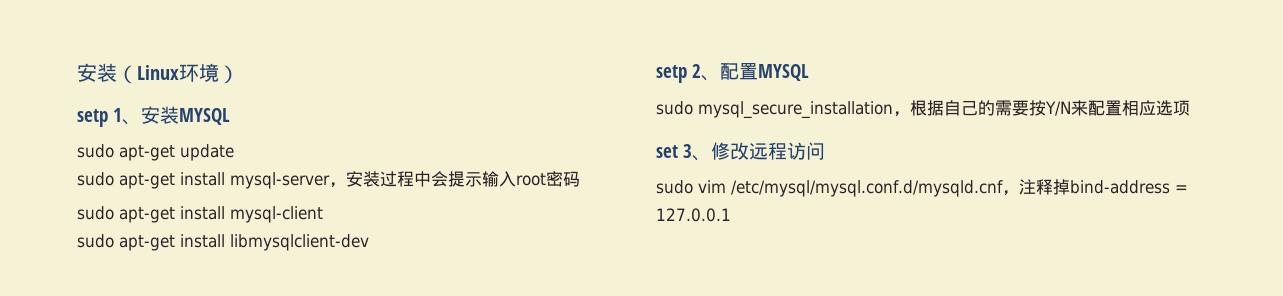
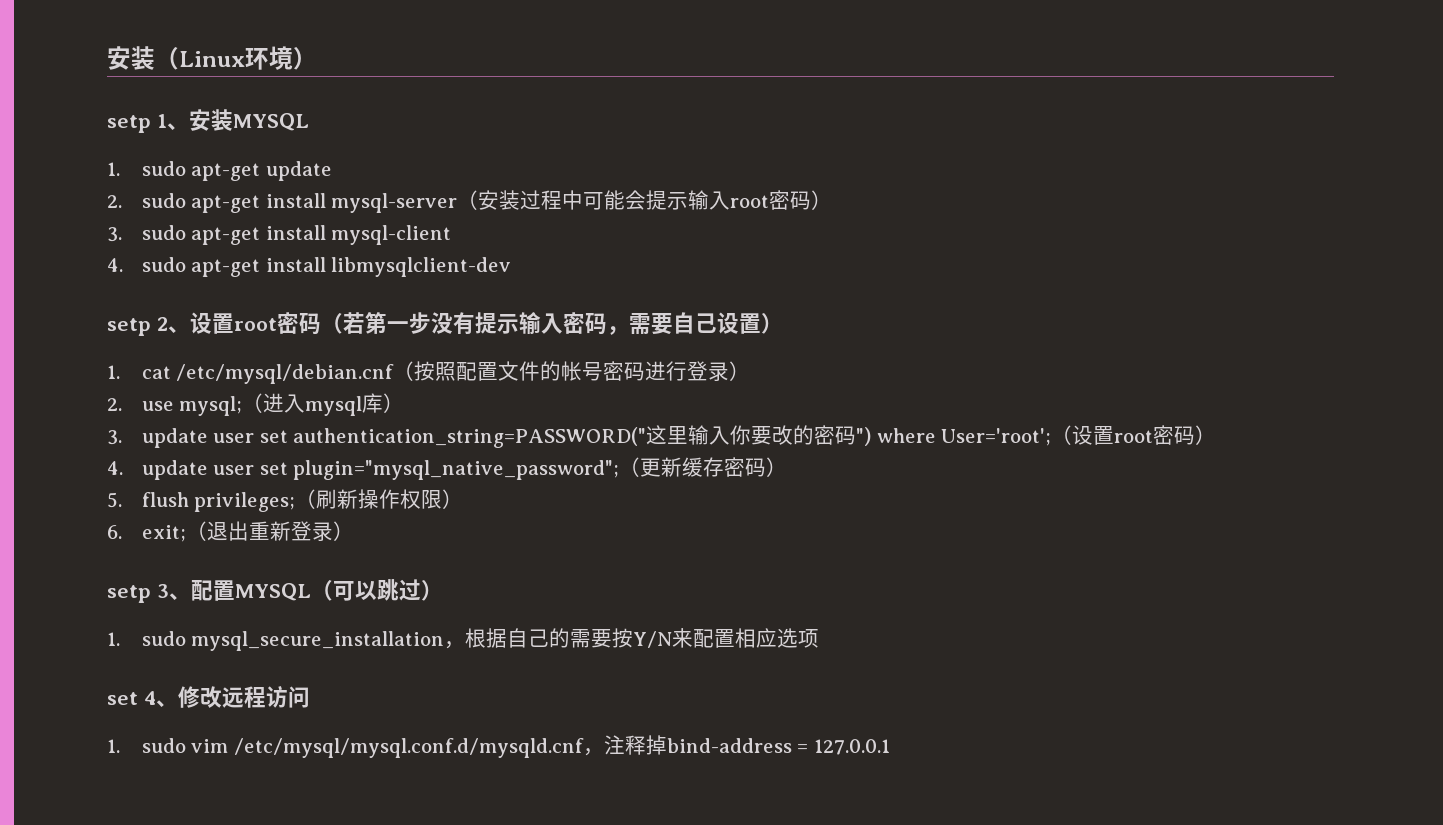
- sudo apt-get update
+ 1. sudo apt-get update
- sudo apt-get install mysql-server，安装过程中会提示输入root密码
- sudo apt-get install mysql-client
+ 2. sudo apt-get install mysql-server（安装过程中可能会提示输入root密码）
+ 3. sudo apt-get install mysql-client
- sudo apt-get install libmysqlclient-dev
+ 4. sudo apt-get install libmysqlclient-dev
- setp 2、配置MYSQL
- sudo mysql_secure_installation，根据自己的需要按Y/N来配置相应选项
+ setp 2、设置root密码（若第一步没有提示输入密码，需要自己设置）
+ 1. cat /etc/mysql/debian.cnf（按照配置文件的帐号密码进行登录）
+ 2. use mysql;（进入mysql库）
+ 3. update user set authentication_string=PASSWORD("这里输入你要改的密码") where User='root';（设置root密码）
+ 4. update user set plugin="mysql_native_password";（更新缓存密码）
+ 5. flush privileges;（刷新操作权限）
+ 6. exit;（退出重新登录）
+ setp 3、配置MYSQL（可以跳过）
+ 1. sudo mysql_secure_installation，根据自己的需要按Y/N来配置相应选项
- set 3、修改远程访问
+ set 4、修改远程访问
- sudo vim /etc/mysql/mysql.conf.d/mysqld.cnf，注释掉bind-address = 127.0.0.1
+ 1. sudo vim /etc/mysql/mysql.conf.d/mysqld.cnf，注释掉bind-address = 127.0.0.1

